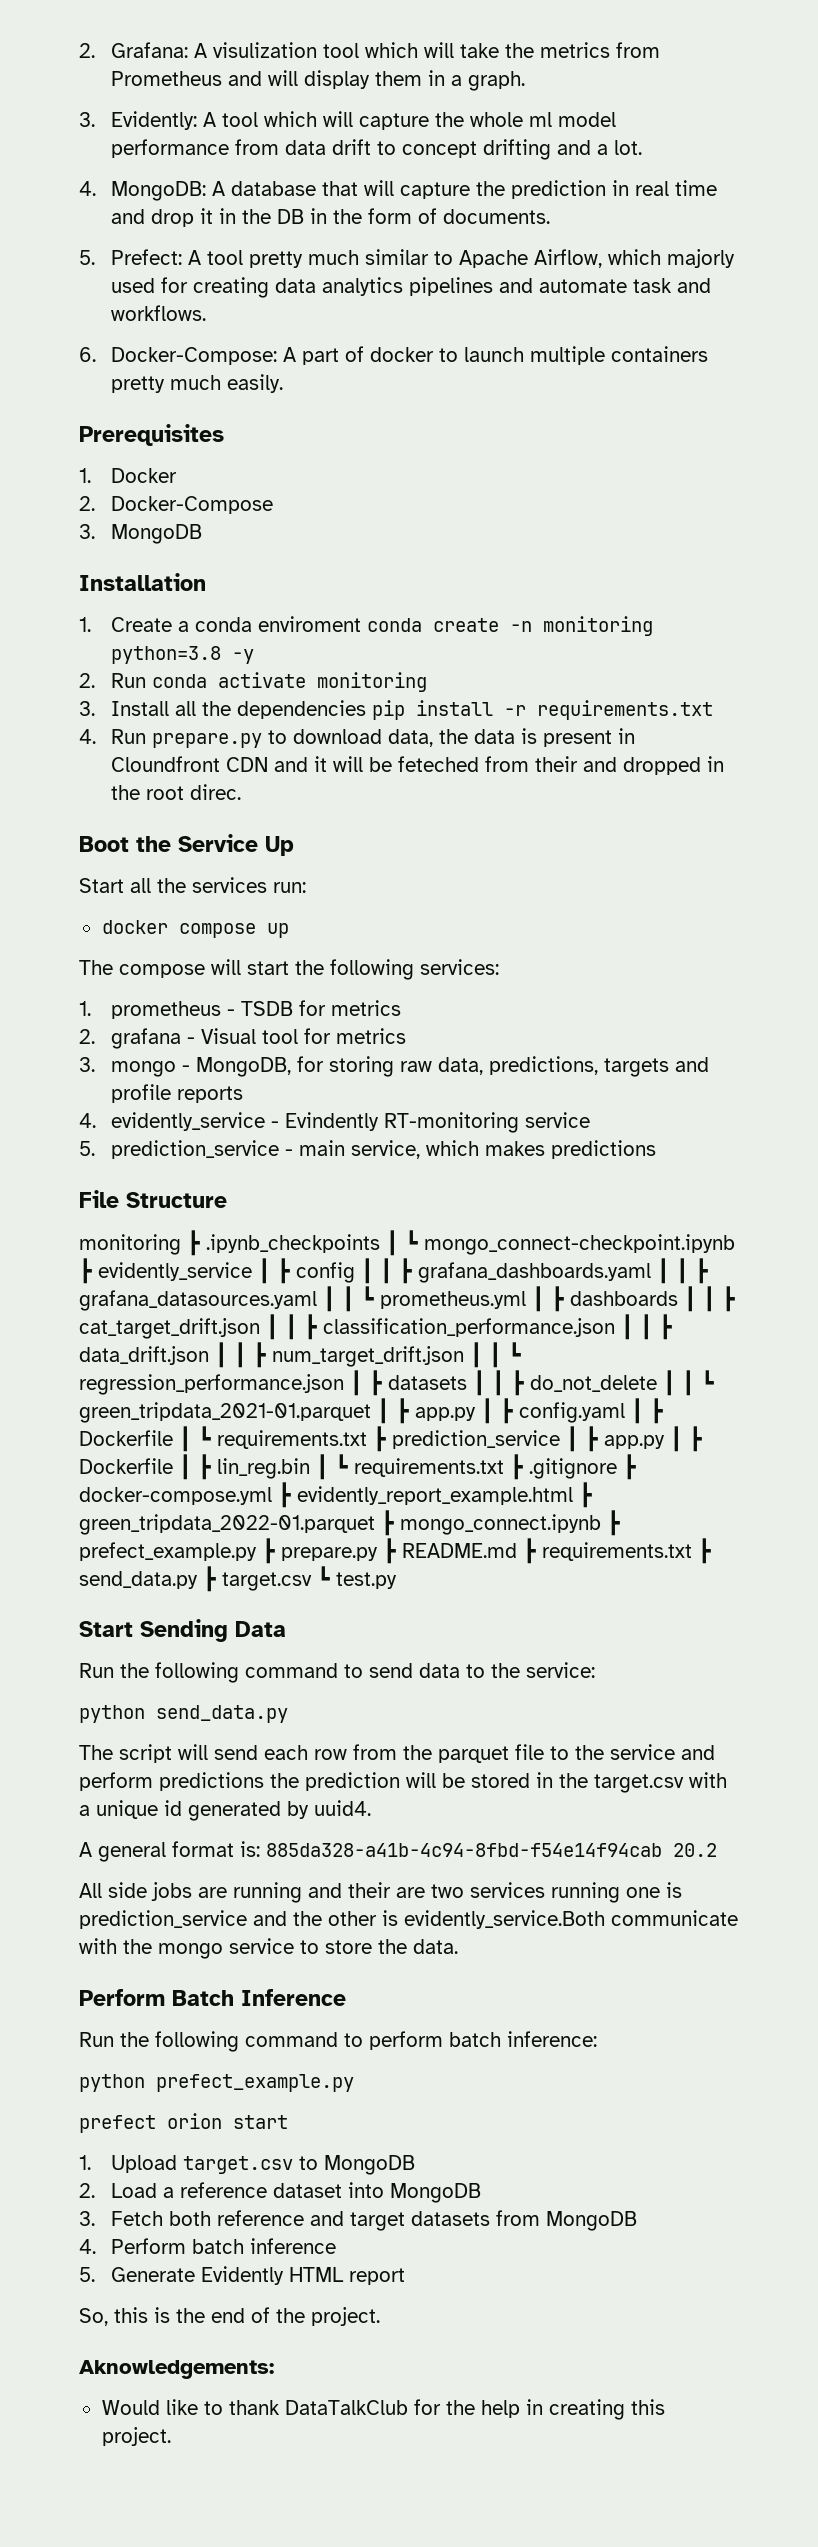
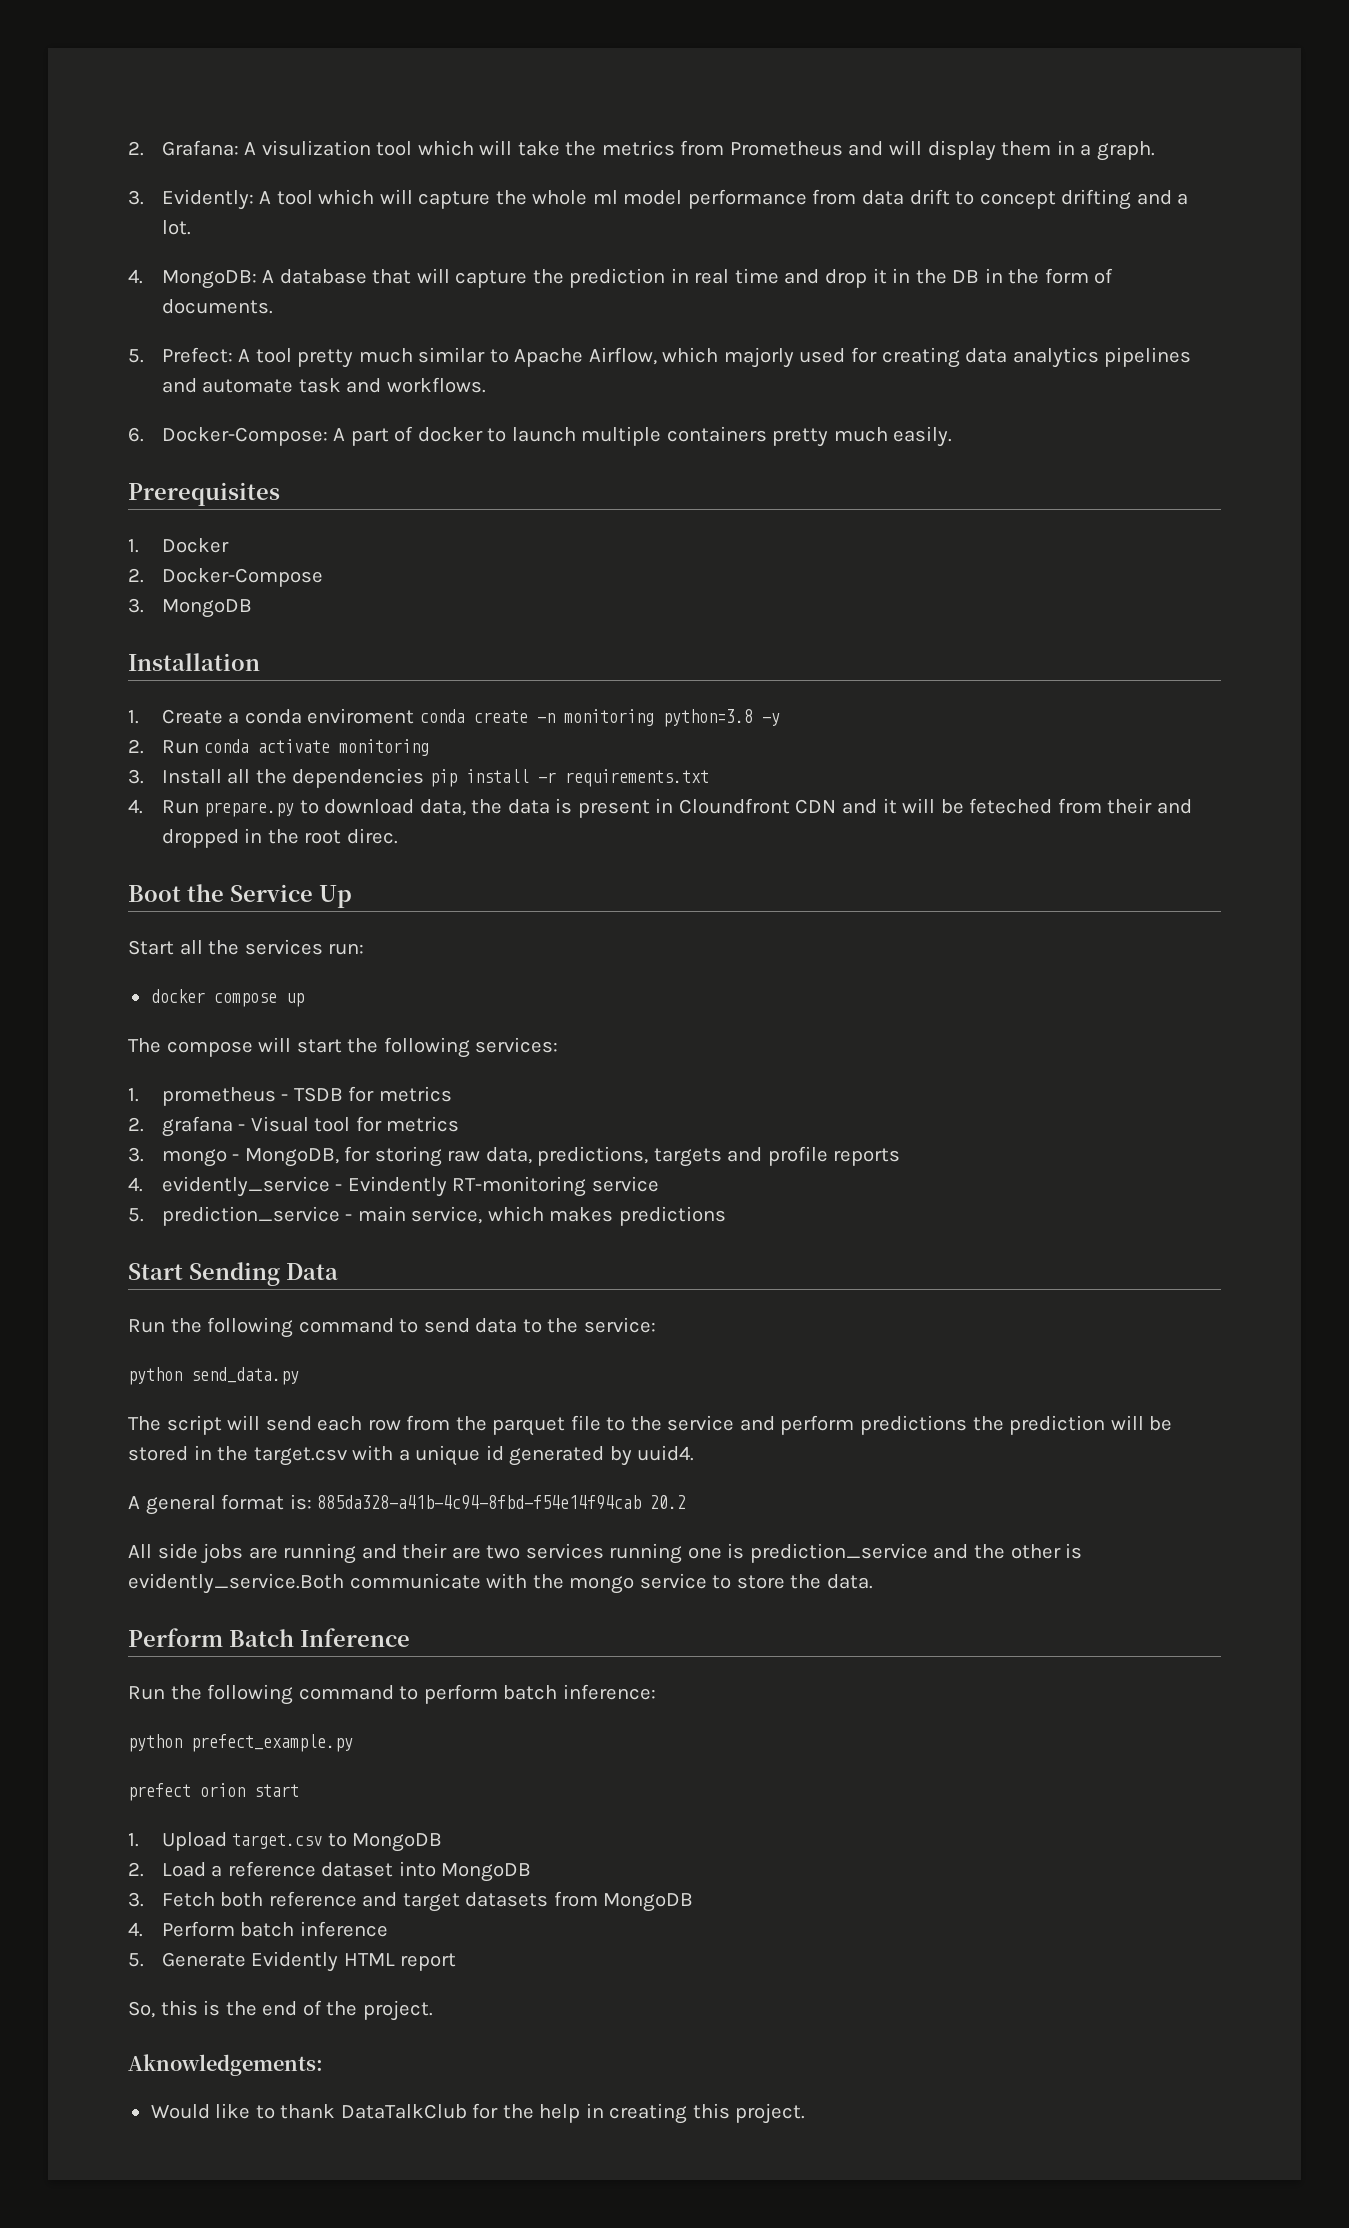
- File Structure
- monitoring ┣ .ipynb_checkpoints ┃ ┗ mongo_connect-checkpoint.ipynb ┣ evidently_service ┃ ┣ config ┃ ┃ ┣ grafana_dashboards.yaml ┃ ┃ ┣ grafana_datasources.yaml ┃ ┃ ┗ prometheus.yml ┃ ┣ dashboards ┃ ┃ ┣ cat_target_drift.json ┃ ┃ ┣ classification_performance.json ┃ ┃ ┣ data_drift.json ┃ ┃ ┣ num_target_drift.json ┃ ┃ ┗ regression_performance.json ┃ ┣ datasets ┃ ┃ ┣ do_not_delete ┃ ┃ ┗ green_tripdata_2021-01.parquet ┃ ┣ app.py ┃ ┣ config.yaml ┃ ┣ Dockerfile ┃ ┗ requirements.txt ┣ prediction_service ┃ ┣ app.py ┃ ┣ Dockerfile ┃ ┣ lin_reg.bin ┃ ┗ requirements.txt ┣ .gitignore ┣ docker-compose.yml ┣ evidently_report_example.html ┣ green_tripdata_2022-01.parquet ┣ mongo_connect.ipynb ┣ prefect_example.py ┣ prepare.py ┣ README.md ┣ requirements.txt ┣ send_data.py ┣ target.csv ┗ test.py

